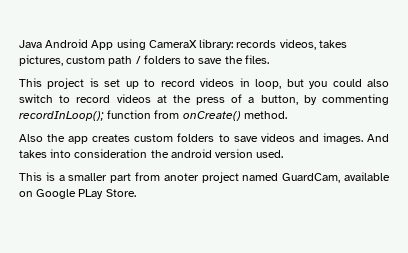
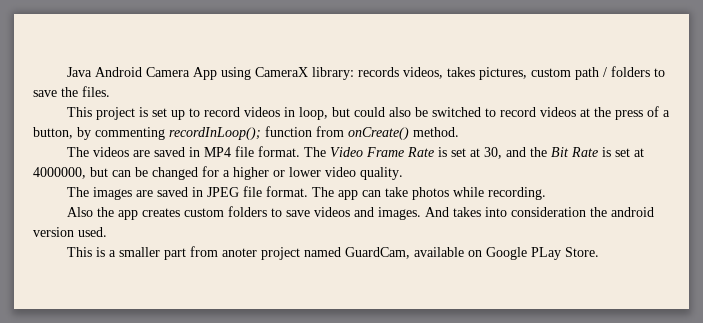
- Java Android App using CameraX library: records videos, takes pictures, custom path / folders to save the files.
+ Java Android Camera App using CameraX library: records videos, takes pictures, custom path / folders to save the files.
- This project is set up to record videos in loop, but you could also switch to record videos at the press of a button, by commenting recordInLoop(); function from onCreate() method.
+ This project is set up to record videos in loop, but could also be switched to record videos at the press of a button, by commenting recordInLoop(); function from onCreate() method.
+ The videos are saved in MP4 file format. The Video Frame Rate is set at 30, and the Bit Rate is set at 4000000, but can be changed for a higher or lower video quality.
+ The images are saved in JPEG file format. The app can take photos while recording.

